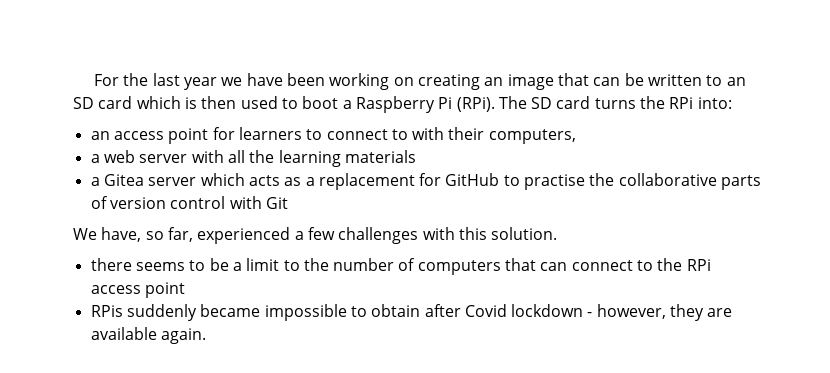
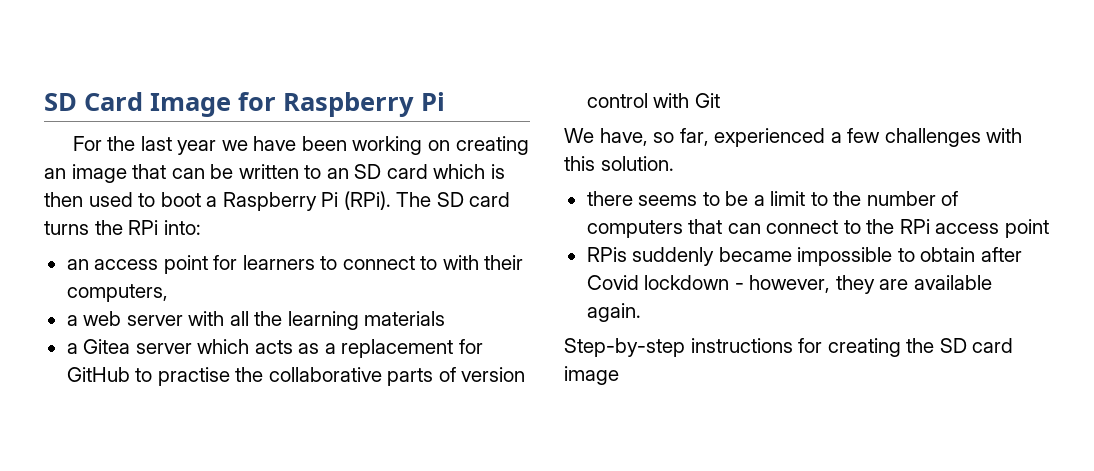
+ SD Card Image for Raspberry Pi
+ Step-by-step instructions for creating the SD card image

